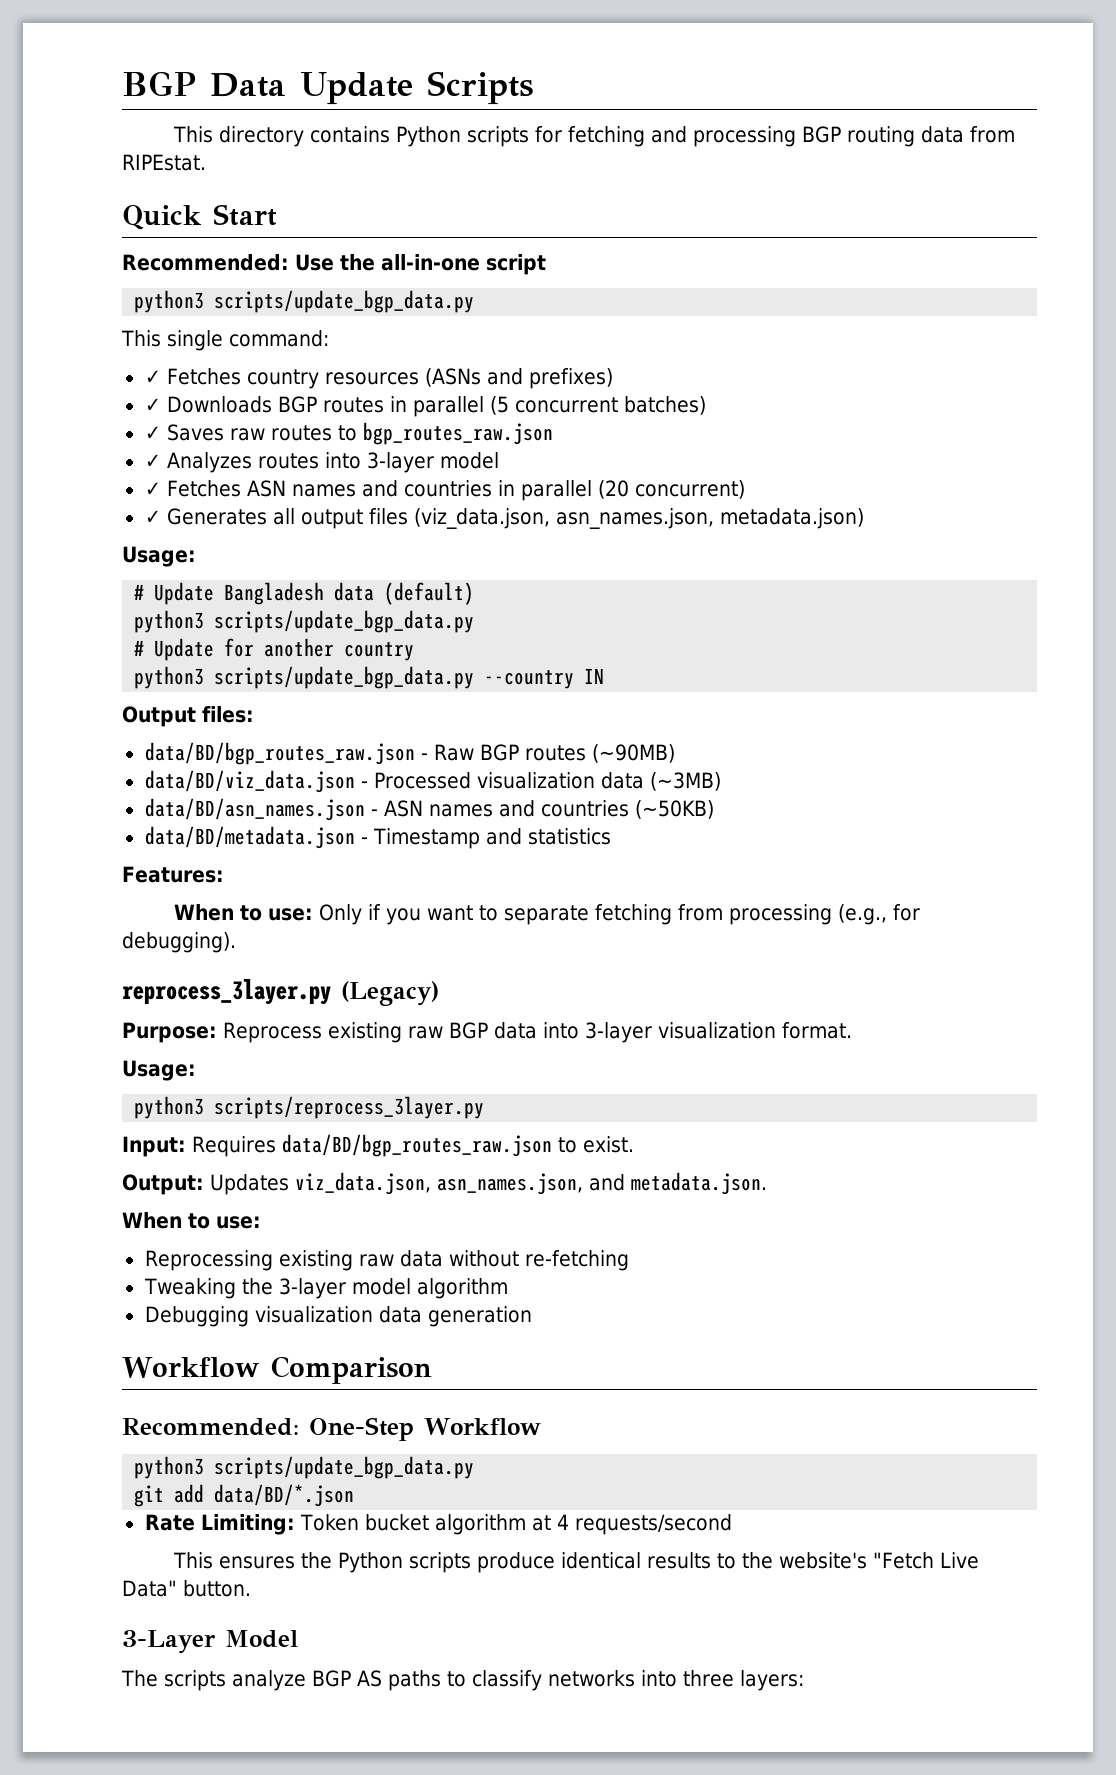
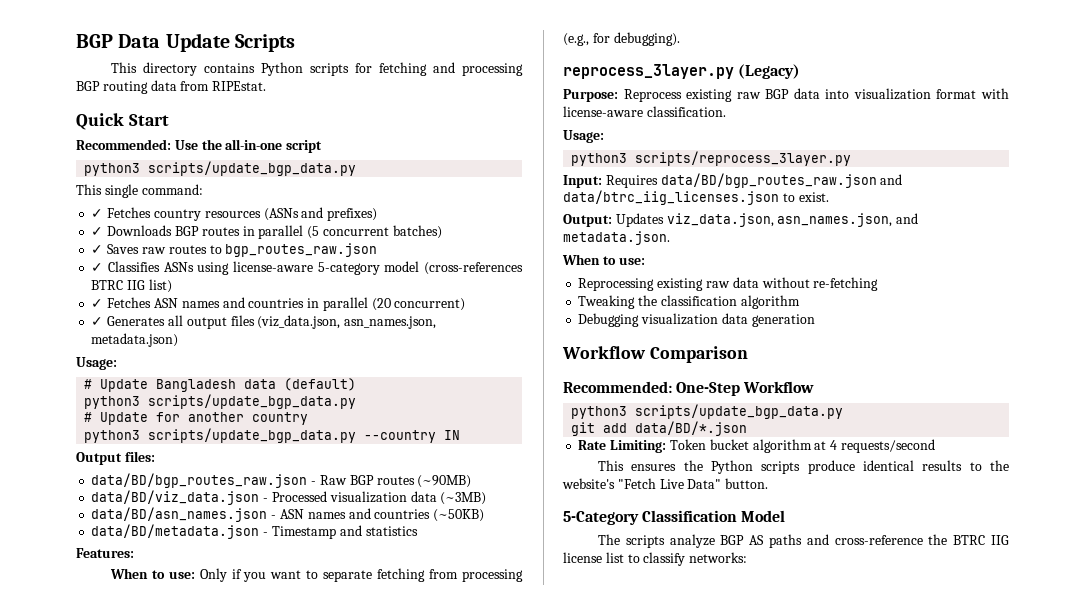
- ✓ Analyzes routes into 3-layer model
+ ✓ Classifies ASNs using license-aware 5-category model (cross-references BTRC IIG list)
- Purpose: Reprocess existing raw BGP data into 3-layer visualization format.
+ Purpose: Reprocess existing raw BGP data into visualization format with license-aware classification.
- Input: Requires data/BD/bgp_routes_raw.json to exist.
+ Input: Requires data/BD/bgp_routes_raw.json and data/btrc_iig_licenses.json to exist.
- Tweaking the 3-layer model algorithm
+ Tweaking the classification algorithm
- 3-Layer Model
+ 5-Category Classification Model
- The scripts analyze BGP AS paths to classify networks into three layers:
+ The scripts analyze BGP AS paths and cross-reference the BTRC IIG license list to classify networks:

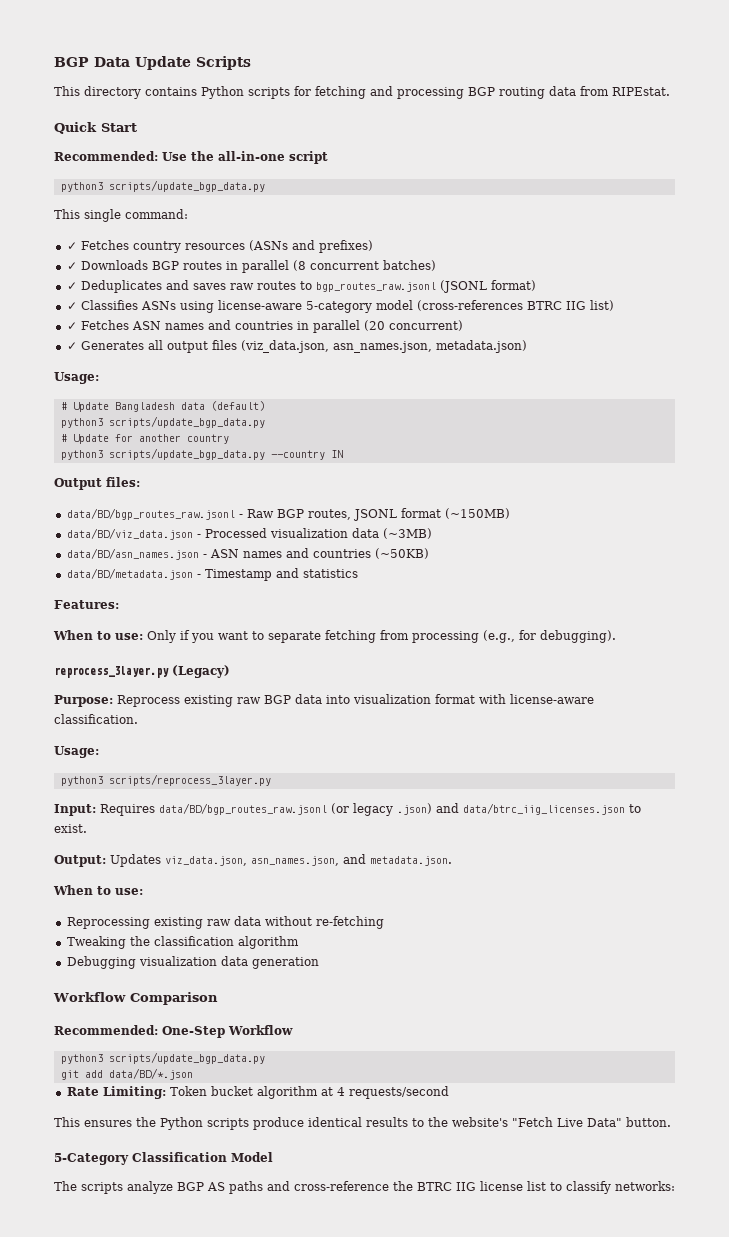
- ✓ Downloads BGP routes in parallel (5 concurrent batches)
+ ✓ Downloads BGP routes in parallel (8 concurrent batches)
- ✓ Saves raw routes to bgp_routes_raw.json
+ ✓ Deduplicates and saves raw routes to bgp_routes_raw.jsonl (JSONL format)
- data/BD/bgp_routes_raw.json - Raw BGP routes (~90MB)
+ data/BD/bgp_routes_raw.jsonl - Raw BGP routes, JSONL format (~150MB)
- Input: Requires data/BD/bgp_routes_raw.json and data/btrc_iig_licenses.json to exist.
+ Input: Requires data/BD/bgp_routes_raw.jsonl (or legacy .json) and data/btrc_iig_licenses.json to exist.

